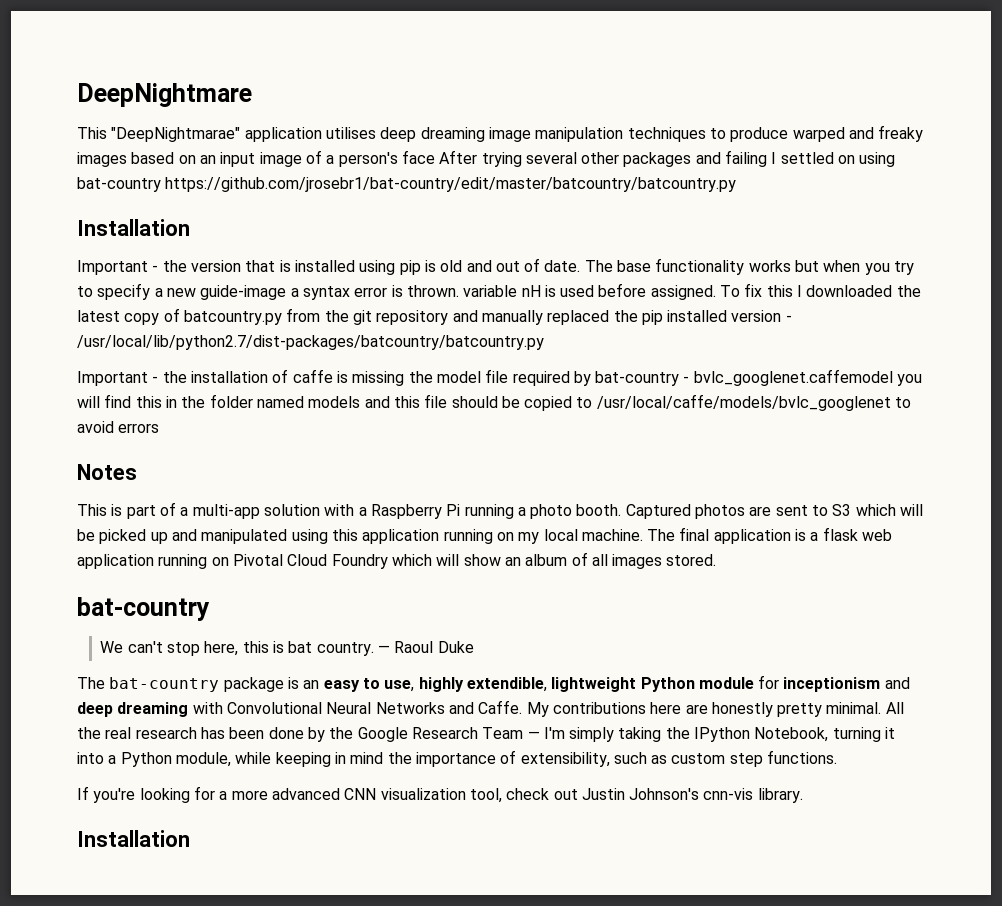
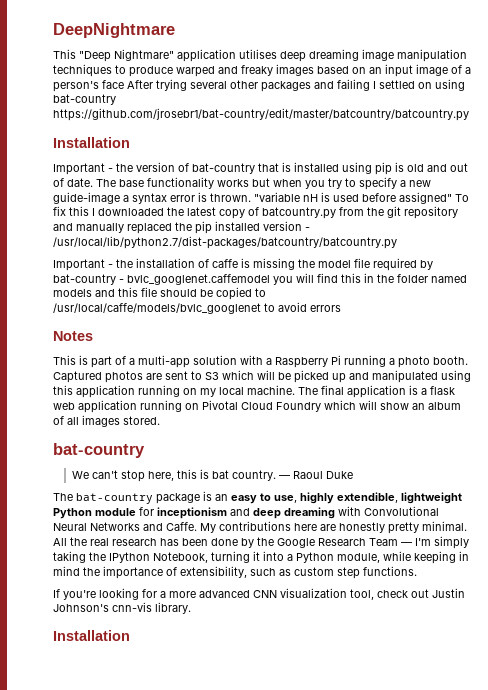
- This "DeepNightmarae" application utilises deep dreaming image manipulation techniques to produce warped and freaky images based on an input image of a person's face After trying several other packages and failing I settled on using bat-country https://github.com/jrosebr1/bat-country/edit/master/batcountry/batcountry.py
+ This "Deep Nightmare" application utilises deep dreaming image manipulation techniques to produce warped and freaky images based on an input image of a person's face After trying several other packages and failing I settled on using bat-country https://github.com/jrosebr1/bat-country/edit/master/batcountry/batcountry.py
- Important - the version that is installed using pip is old and out of date.
+ Important - the version of bat-country that is installed using pip is old and out of date.
- The base functionality works but when you try to specify a new guide-image a syntax error is thrown. variable nH is used before assigned. To fix this I downloaded the latest copy of batcountry.py from the git repository and manually replaced the pip installed version - /usr/local/lib/python2.7/dist-packages/batcountry/batcountry.py
+ The base functionality works but when you try to specify a new guide-image a syntax error is thrown. "variable nH is used before assigned" To fix this I downloaded the latest copy of batcountry.py from the git repository and manually replaced the pip installed version - /usr/local/lib/python2.7/dist-packages/batcountry/batcountry.py

